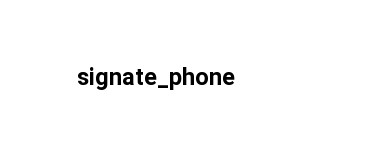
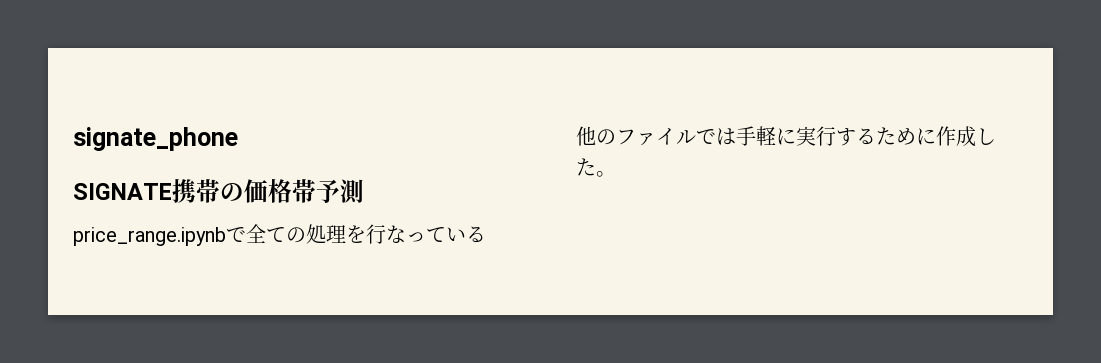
+ SIGNATE携帯の価格帯予測
+ price_range.ipynbで全ての処理を行なっている
+ 他のファイルでは手軽に実行するために作成した。

